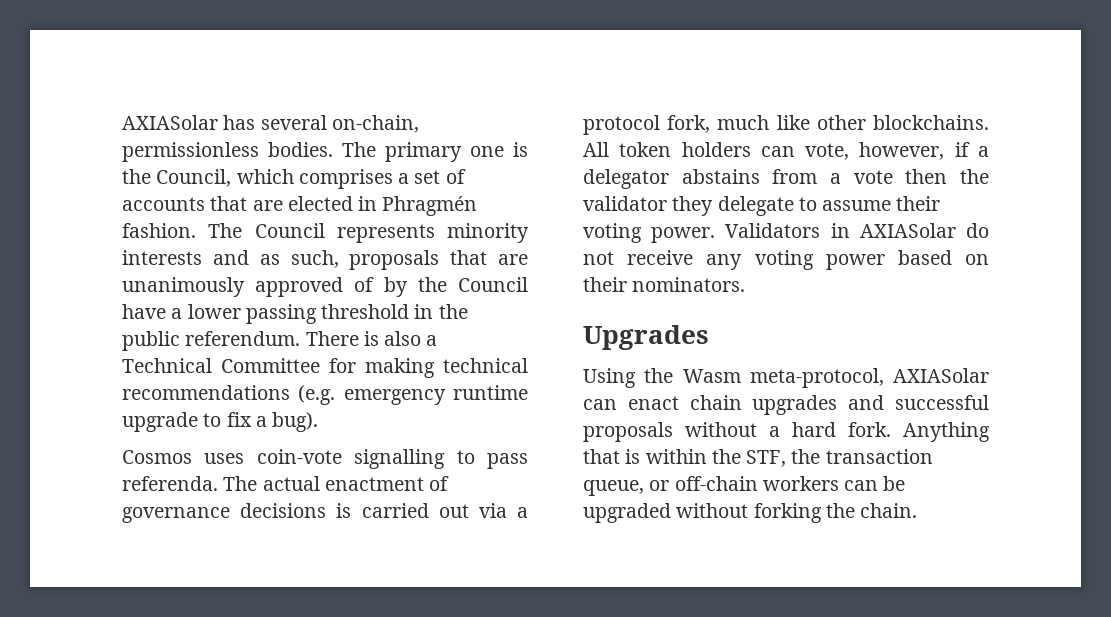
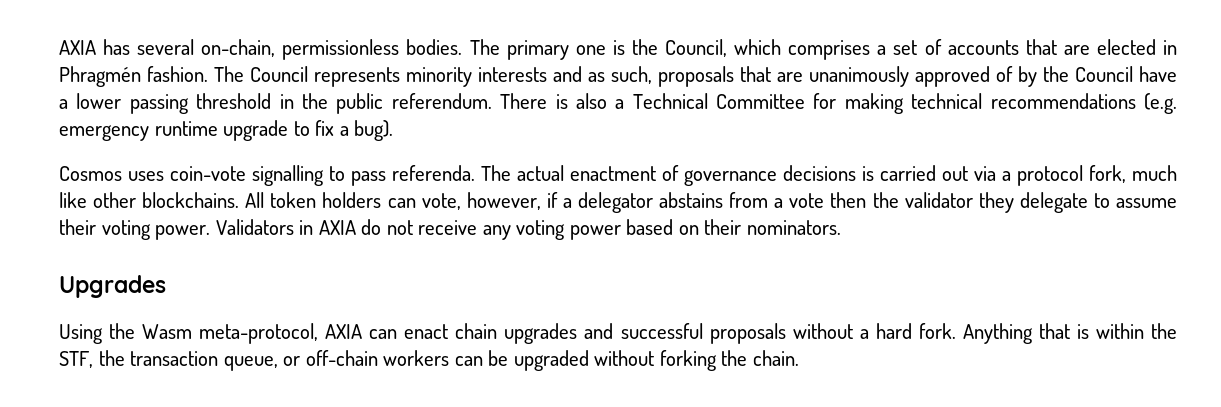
- AXIASolar has several on-chain, permissionless bodies.
+ AXIA has several on-chain, permissionless bodies.
- Validators in AXIASolar do not receive any voting power based on their nominators.
+ Validators in AXIA do not receive any voting power based on their nominators.
- Using the Wasm meta-protocol, AXIASolar can enact chain upgrades and successful proposals without a hard fork.
+ Using the Wasm meta-protocol, AXIA can enact chain upgrades and successful proposals without a hard fork.

